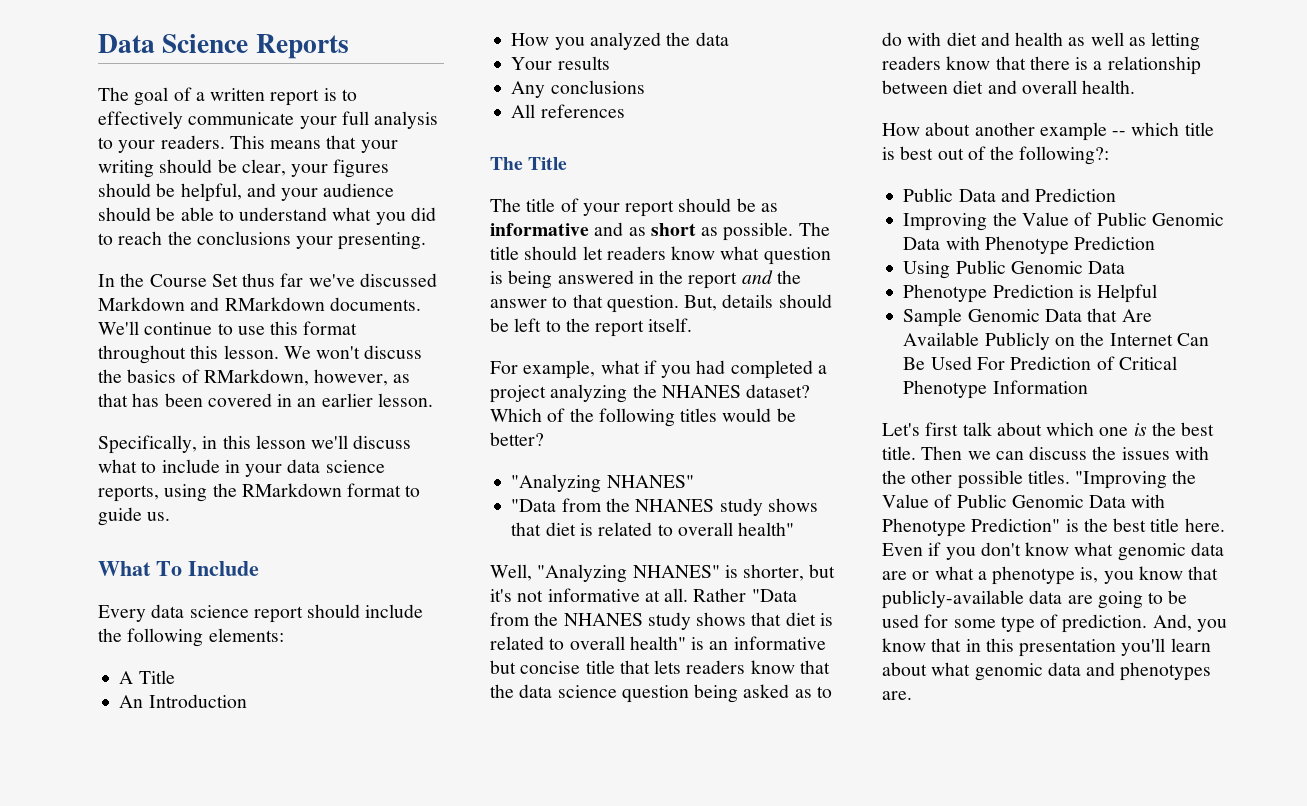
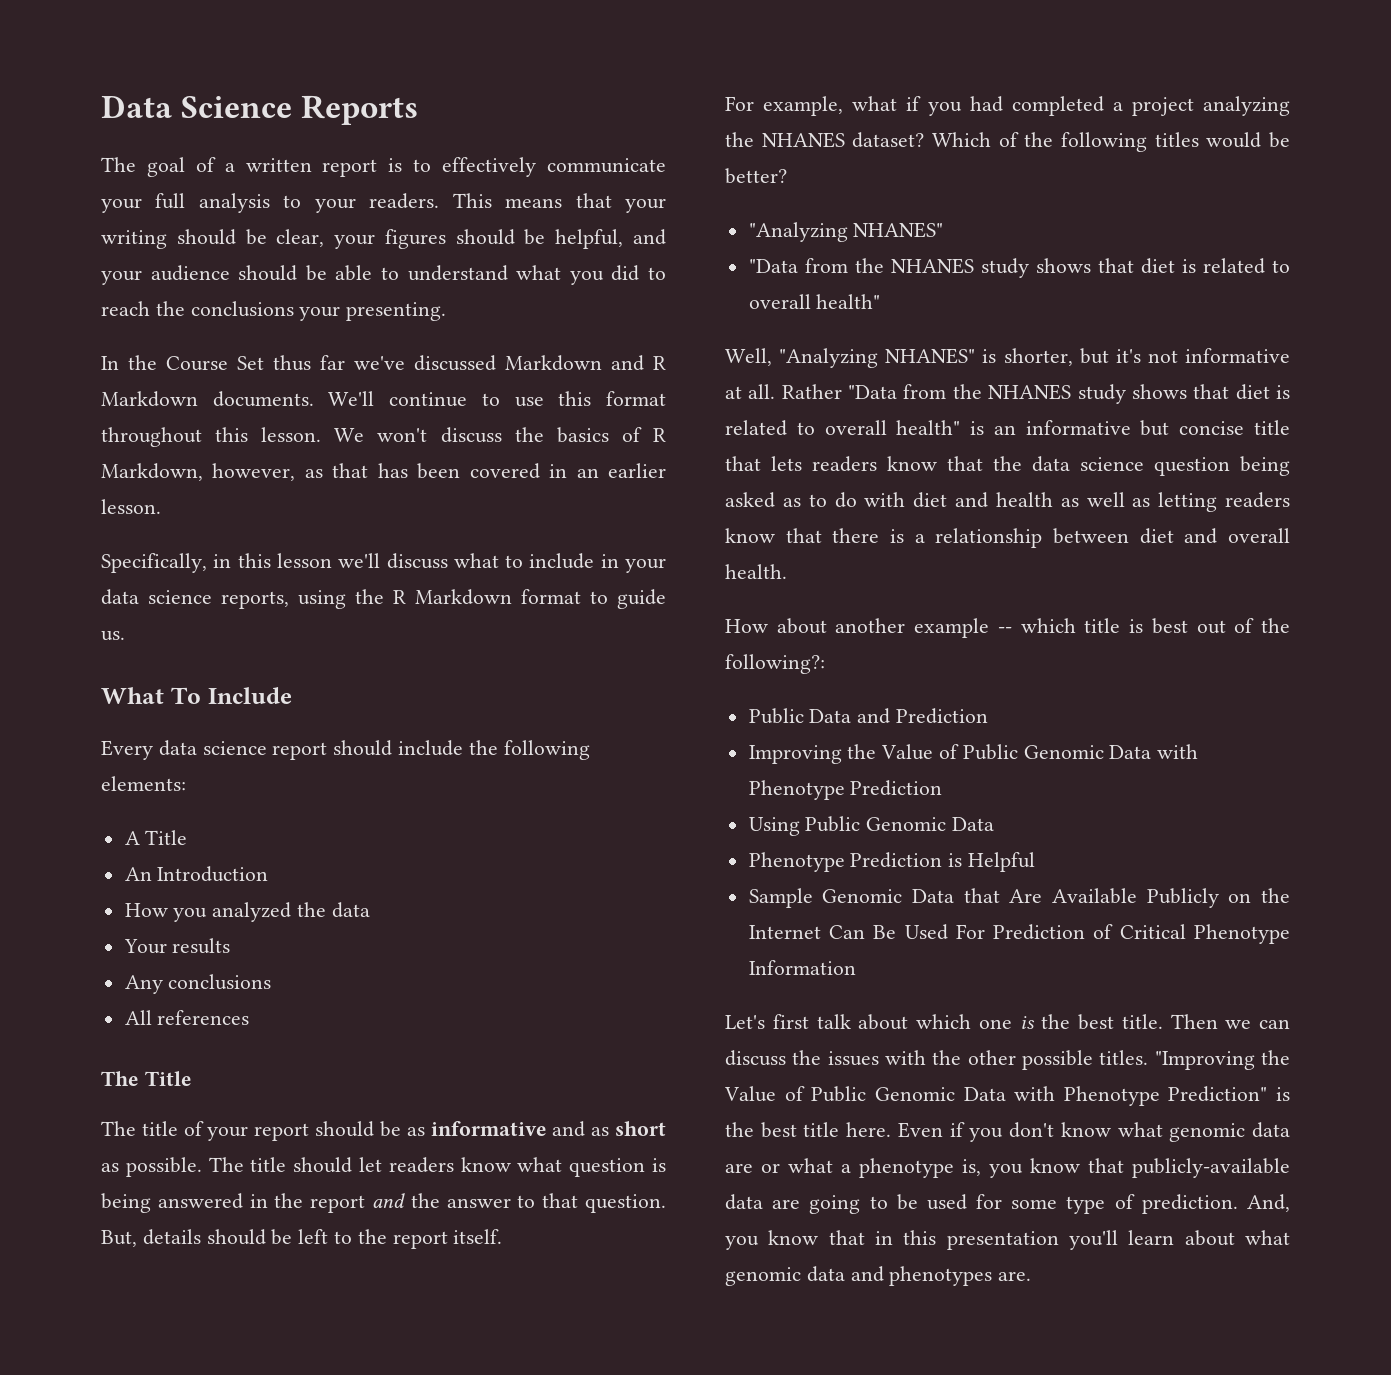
- In the Course Set thus far we've discussed Markdown and RMarkdown documents.
+ In the Course Set thus far we've discussed Markdown and R Markdown documents.
- We won't discuss the basics of RMarkdown, however, as that has been covered in an earlier lesson.
+ We won't discuss the basics of R Markdown, however, as that has been covered in an earlier lesson.
- Specifically, in this lesson we'll discuss what to include in your data science reports, using the RMarkdown format to guide us.
+ Specifically, in this lesson we'll discuss what to include in your data science reports, using the R Markdown format to guide us.

